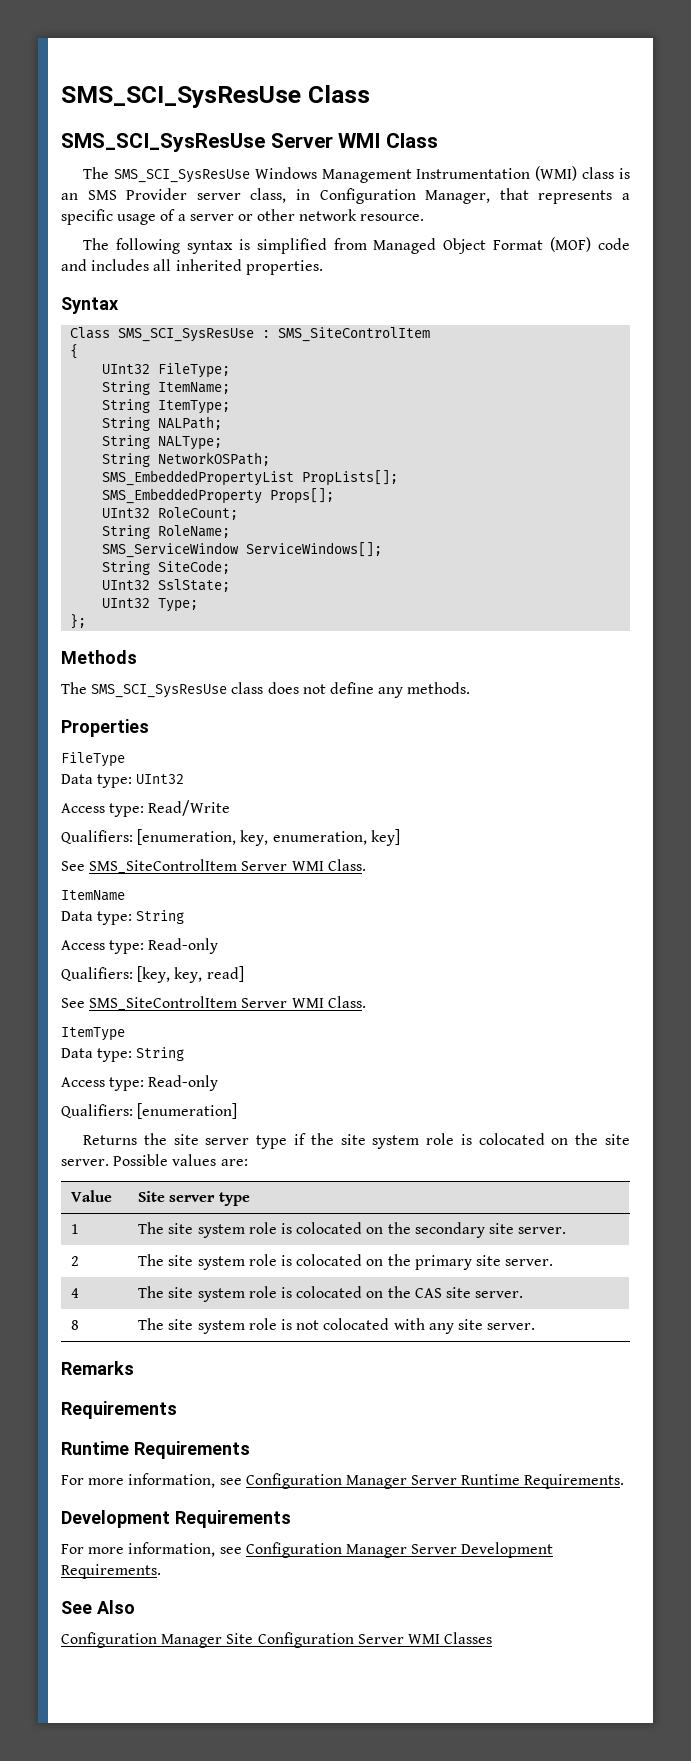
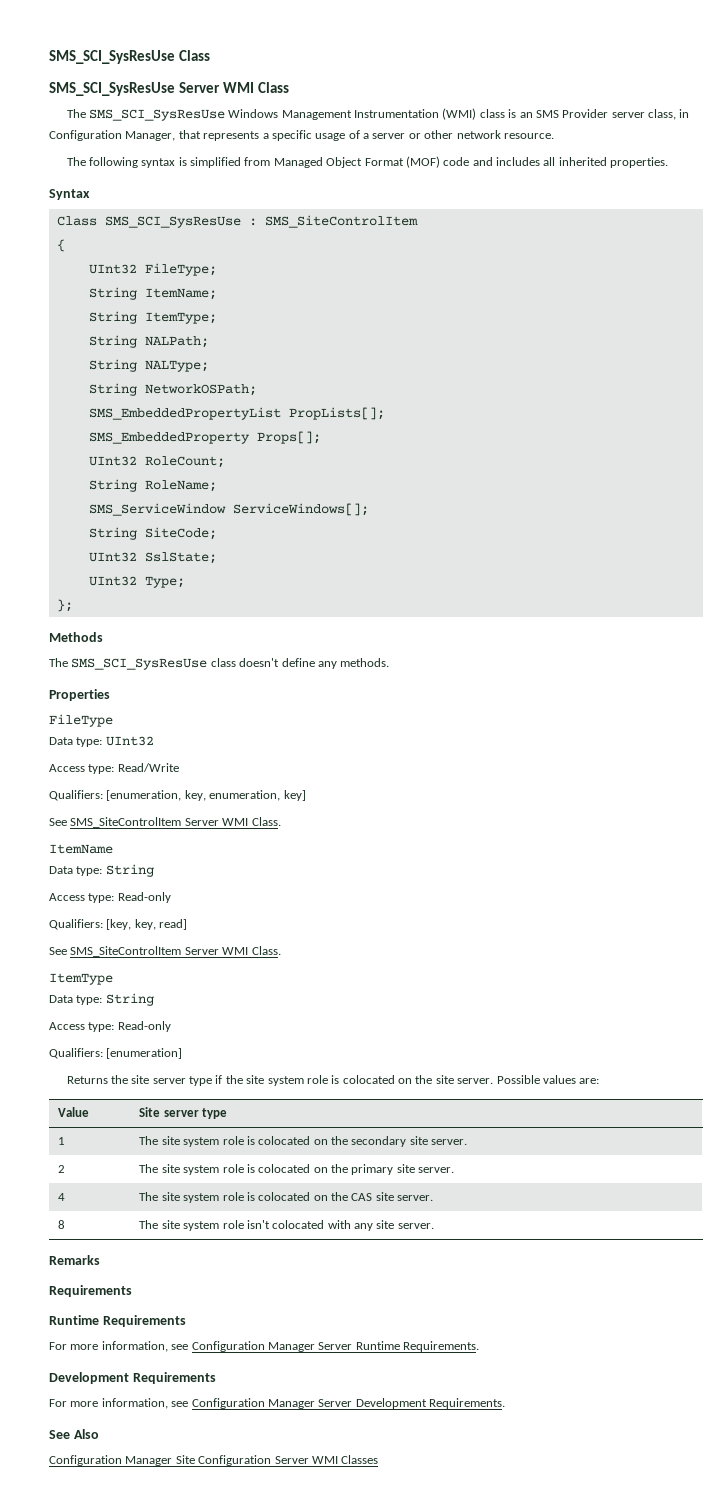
- The SMS_SCI_SysResUse class does not define any methods.
+ The SMS_SCI_SysResUse class doesn't define any methods.
- 8 | The site system role is not colocated with any site server.
+ 8 | The site system role isn't colocated with any site server.

